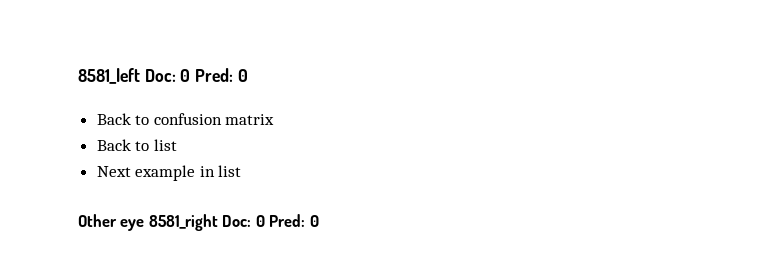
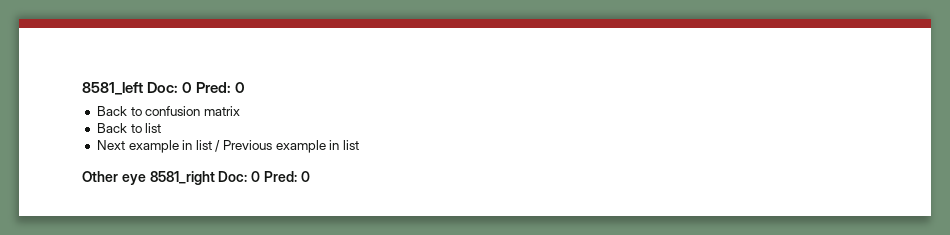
- Next example in list
+ Next example in list / Previous example in list

